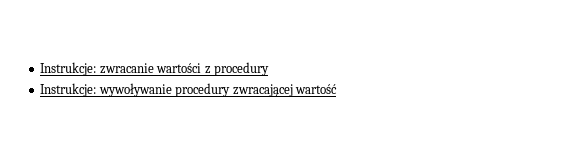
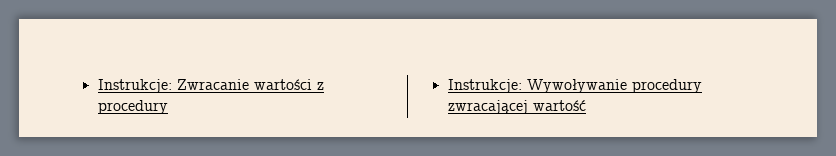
- Instrukcje: zwracanie wartości z procedury
+ Instrukcje: Zwracanie wartości z procedury
- Instrukcje: wywoływanie procedury zwracającej wartość
+ Instrukcje: Wywoływanie procedury zwracającej wartość

